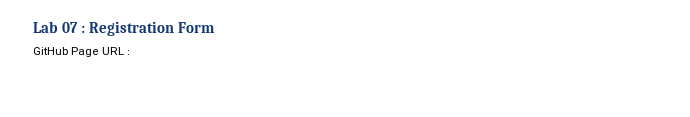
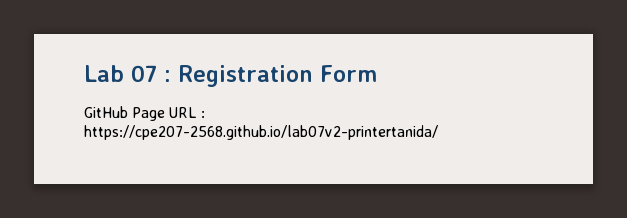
- GitHub Page URL :
+ GitHub Page URL : https://cpe207-2568.github.io/lab07v2-printertanida/

